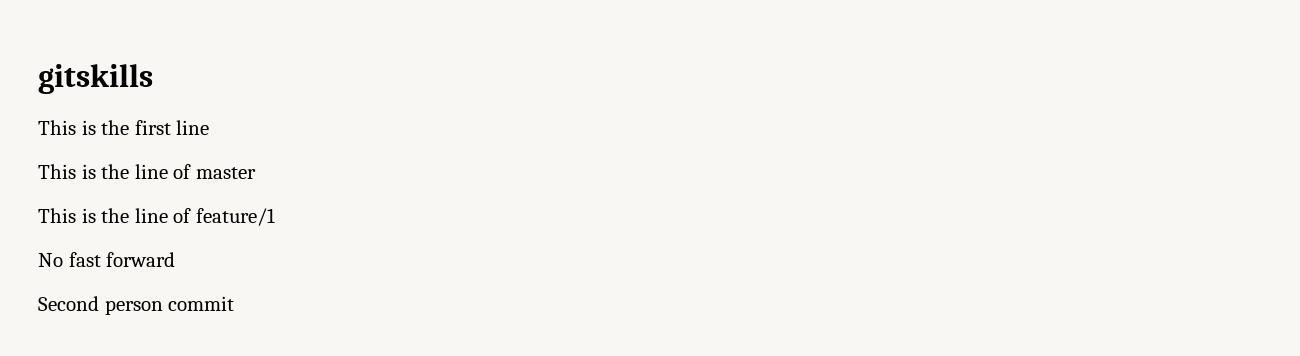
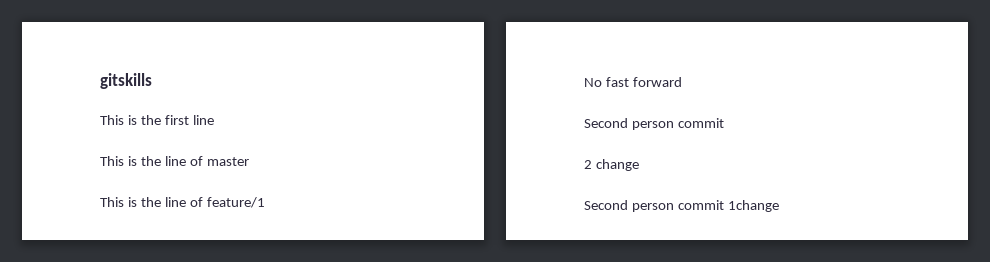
+ 2 change
+ Second person commit 1change

